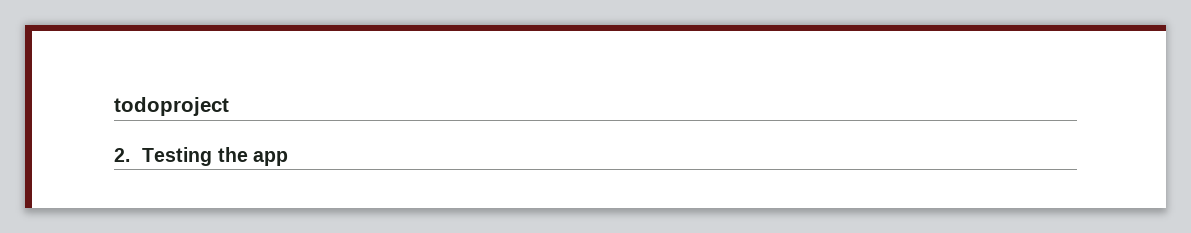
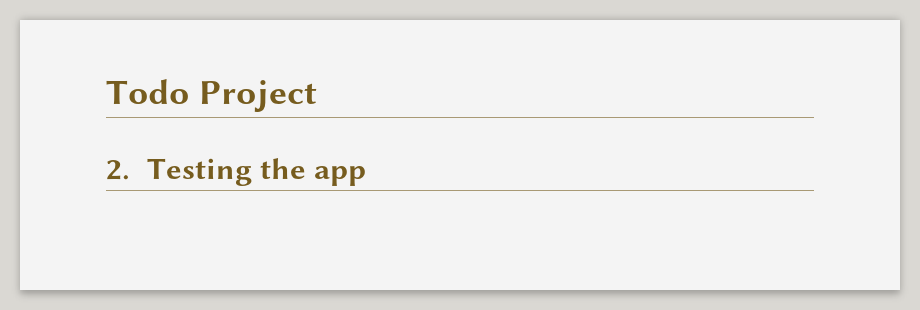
- todoproject
+ Todo Project

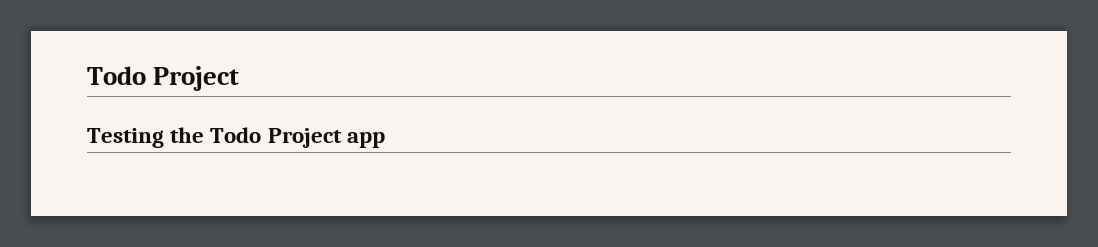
- 2. Testing the app
+ Testing the Todo Project app

